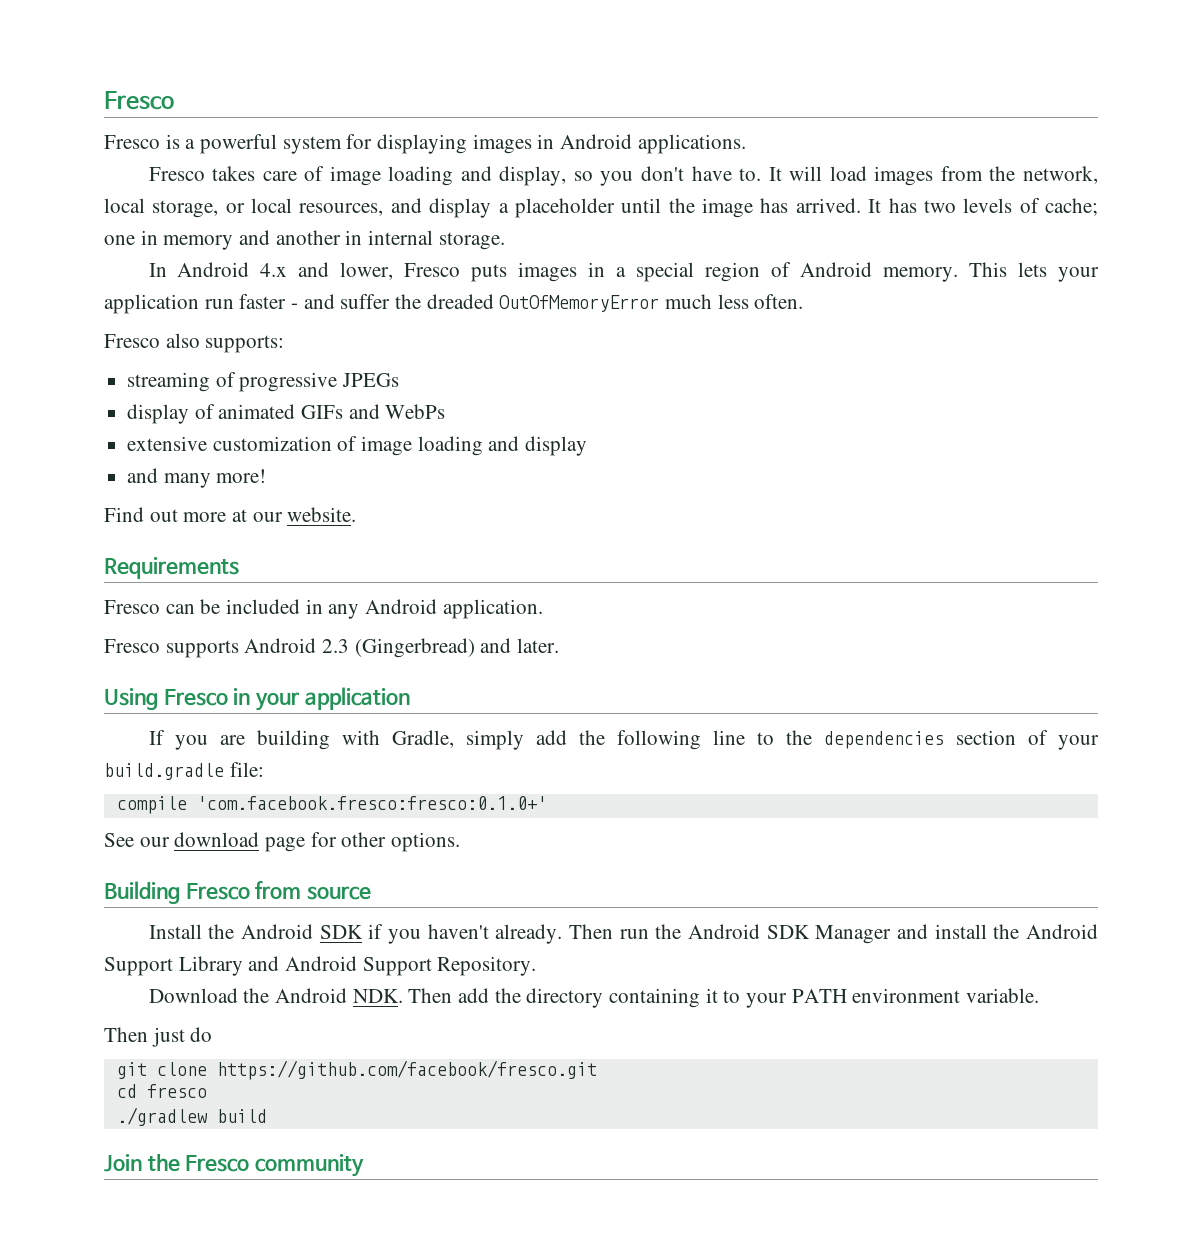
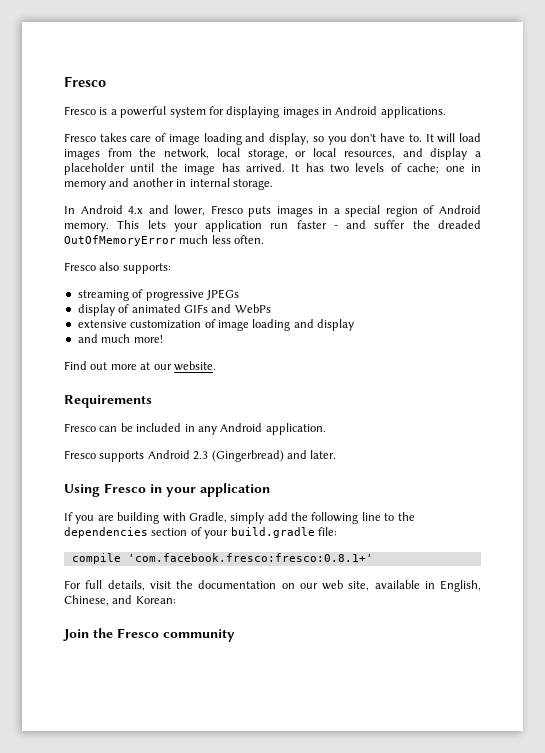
- and many more!
+ and much more!
- compile 'com.facebook.fresco:fresco:0.1.0+'
- See our download page for other options.
- Building Fresco from source
- Install the Android SDK if you haven't already. Then run the Android SDK Manager and install the Android Support Library and Android Support Repository.
- Download the Android NDK. Then add the directory containing it to your PATH environment variable.
- Then just do
- git clone https://github.com/facebook/fresco.git
- cd fresco
- ./gradlew build
+ compile 'com.facebook.fresco:fresco:0.8.1+'
+ For full details, visit the documentation on our web site, available in English, Chinese, and Korean:

